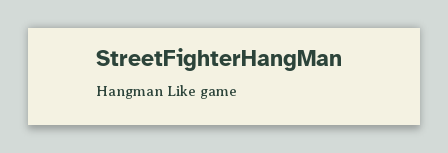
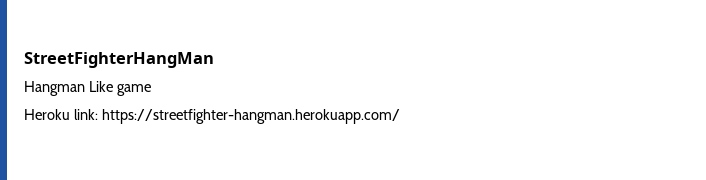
+ Heroku link: https://streetfighter-hangman.herokuapp.com/

